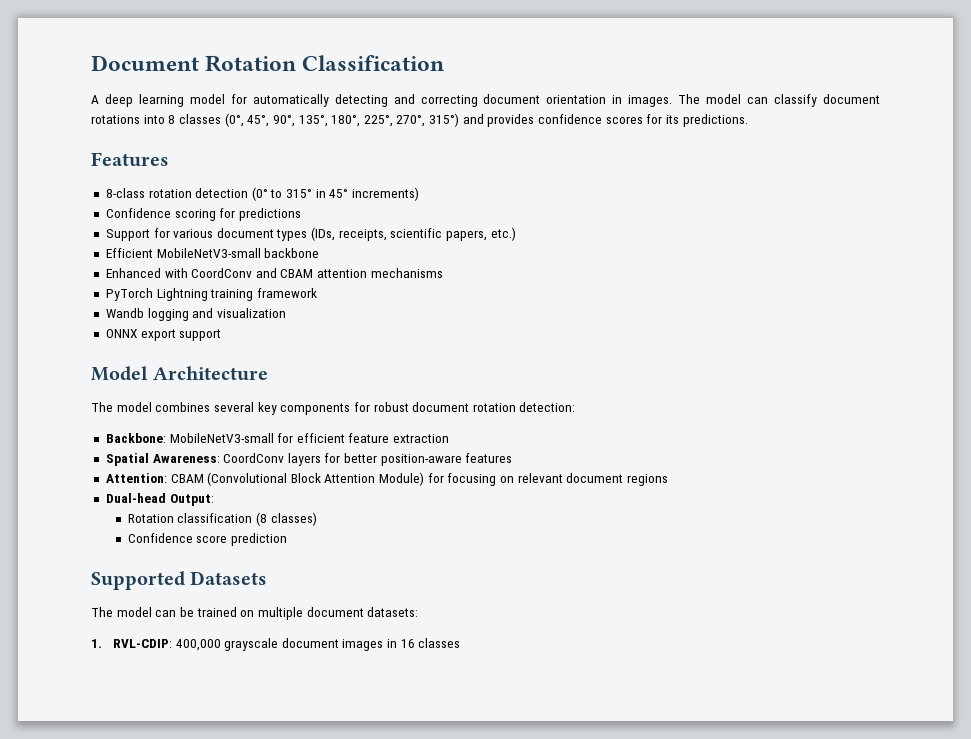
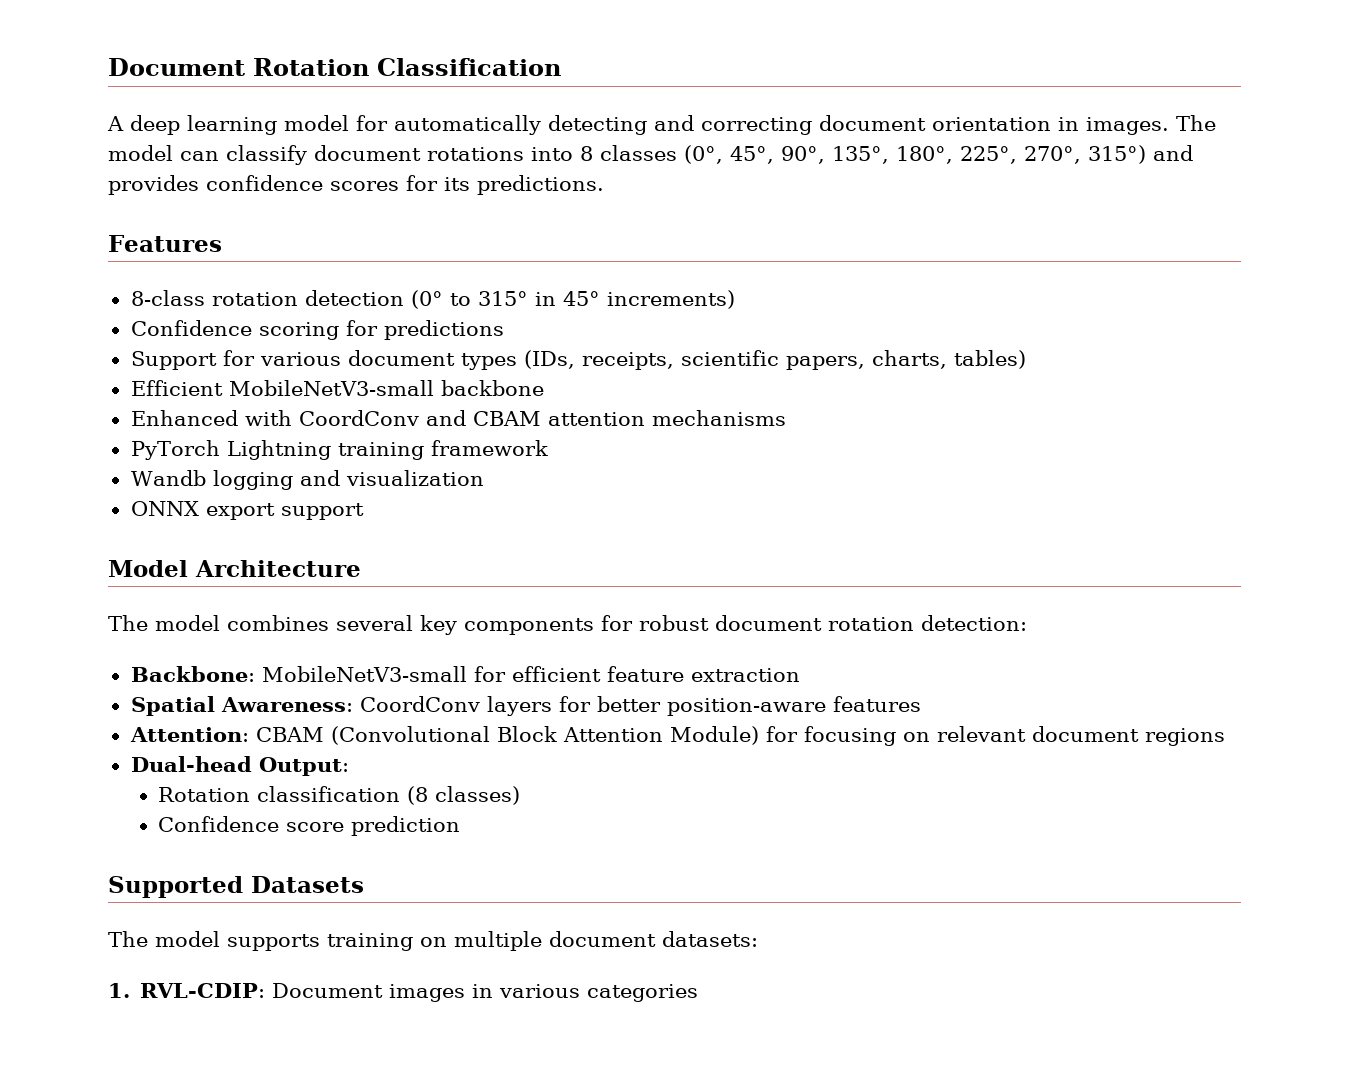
- Support for various document types (IDs, receipts, scientific papers, etc.)
+ Support for various document types (IDs, receipts, scientific papers, charts, tables)
- The model can be trained on multiple document datasets:
+ The model supports training on multiple document datasets:
- 1. RVL-CDIP: 400,000 grayscale document images in 16 classes
+ 1. RVL-CDIP: Document images in various categories

